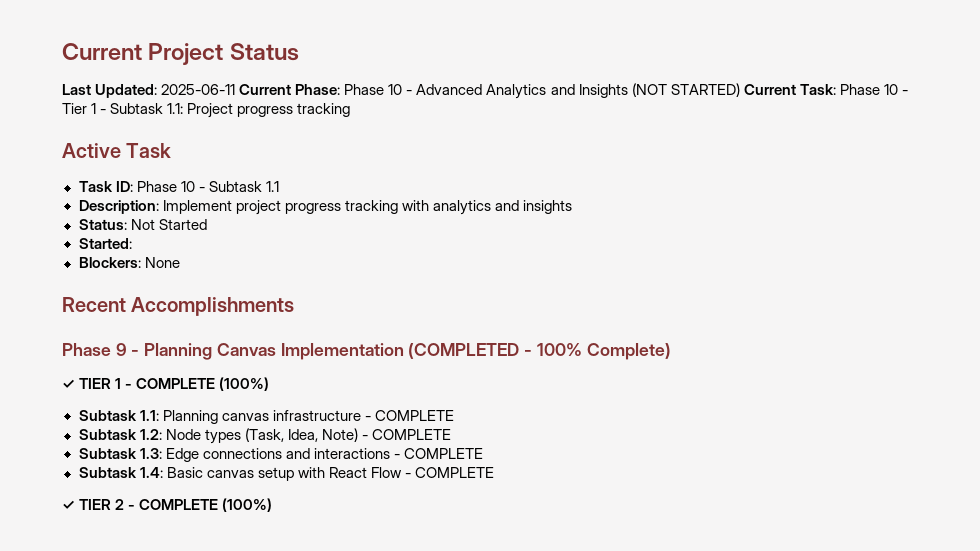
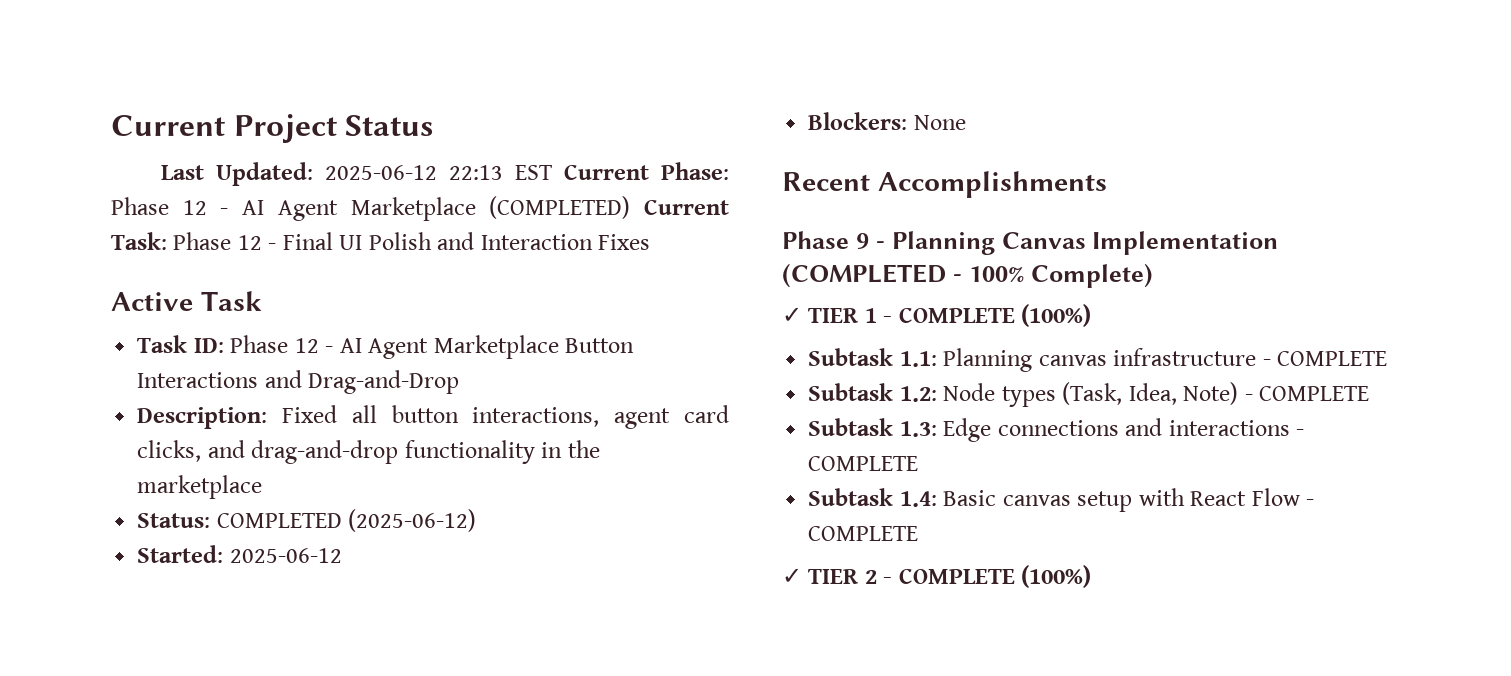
- Last Updated: 2025-06-11 Current Phase: Phase 10 - Advanced Analytics and Insights (NOT STARTED) Current Task: Phase 10 - Tier 1 - Subtask 1.1: Project progress tracking
+ Last Updated: 2025-06-12 22:13 EST Current Phase: Phase 12 - AI Agent Marketplace (COMPLETED) Current Task: Phase 12 - Final UI Polish and Interaction Fixes
- Task ID: Phase 10 - Subtask 1.1
- Description: Implement project progress tracking with analytics and insights
+ Task ID: Phase 12 - AI Agent Marketplace Button Interactions and Drag-and-Drop
+ Description: Fixed all button interactions, agent card clicks, and drag-and-drop functionality in the marketplace
- Status: Not Started
+ Status: COMPLETED (2025-06-12)
- Started:
+ Started: 2025-06-12

